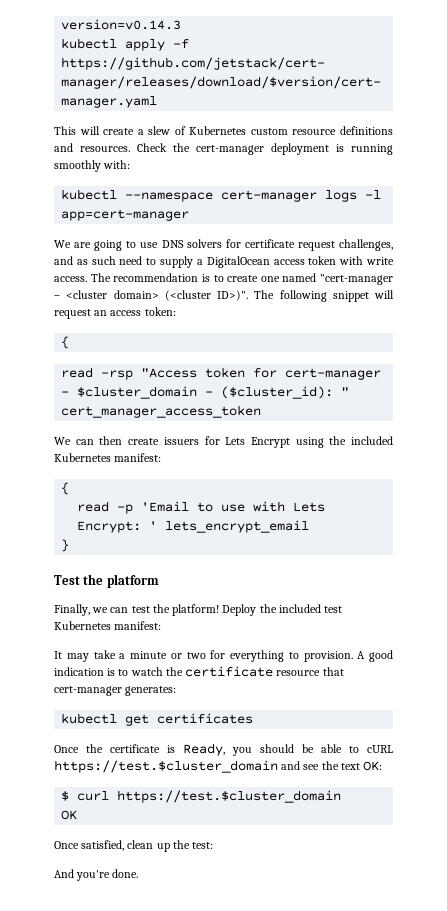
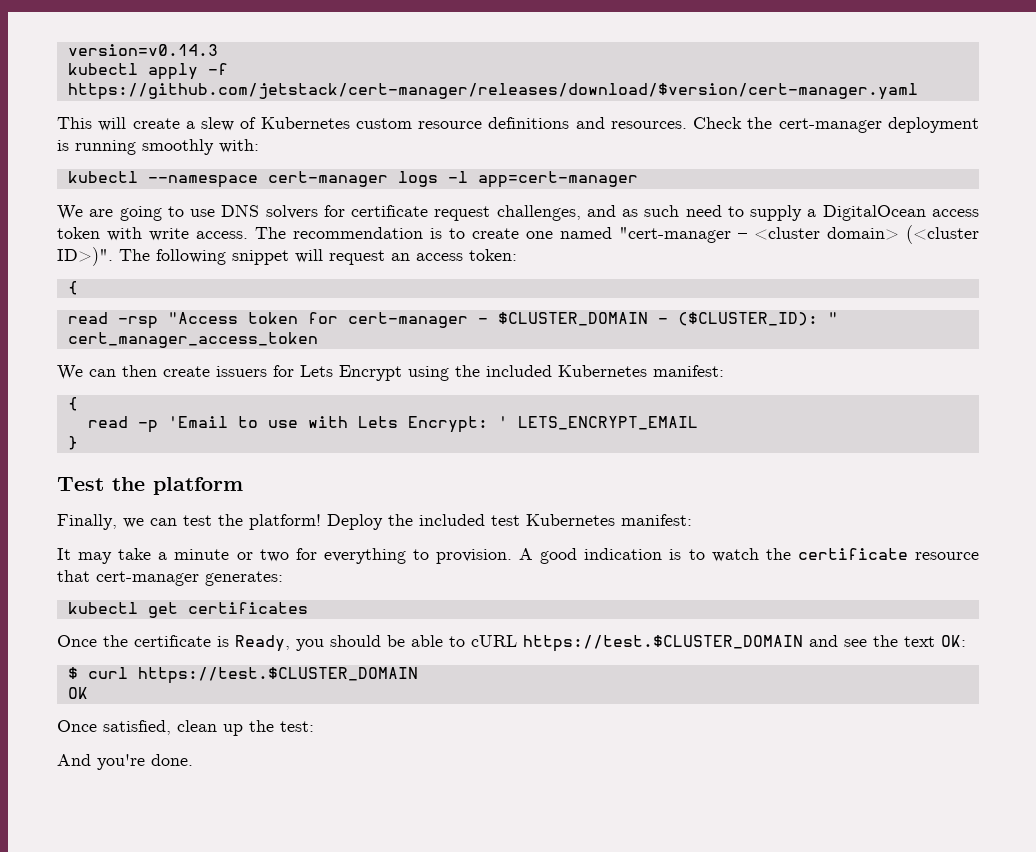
- read -rsp "Access token for cert-manager – $cluster_domain – ($cluster_id): " cert_manager_access_token
+ read -rsp "Access token for cert-manager – $CLUSTER_DOMAIN – ($CLUSTER_ID): " cert_manager_access_token
- read -p 'Email to use with Lets Encrypt: ' lets_encrypt_email
+ read -p 'Email to use with Lets Encrypt: ' LETS_ENCRYPT_EMAIL
- Once the certificate is Ready, you should be able to cURL https://test.$cluster_domain and see the text OK:
+ Once the certificate is Ready, you should be able to cURL https://test.$CLUSTER_DOMAIN and see the text OK:
- $ curl https://test.$cluster_domain
+ $ curl https://test.$CLUSTER_DOMAIN

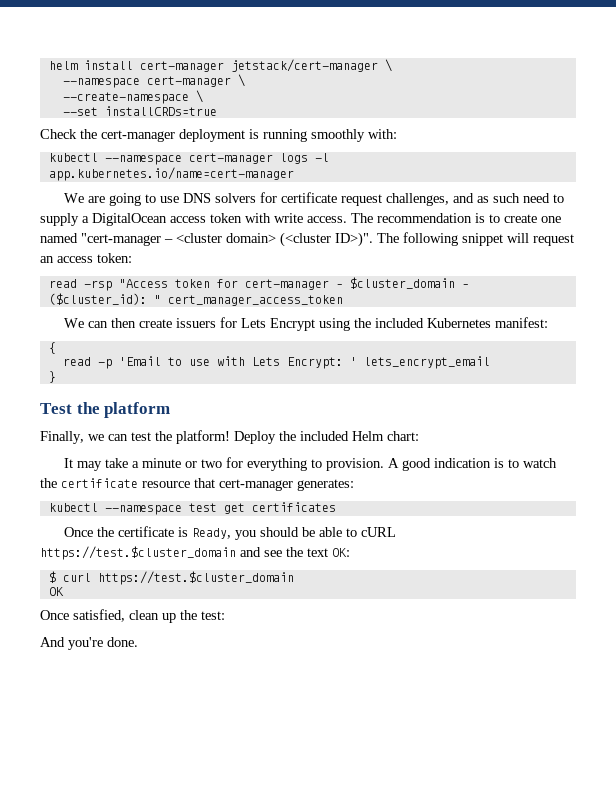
- version=v0.14.3
- kubectl apply -f https://github.com/jetstack/cert-manager/releases/download/$version/cert-manager.yaml
- This will create a slew of Kubernetes custom resource definitions and resources. Check the cert-manager deployment is running smoothly with:
+ helm install cert-manager jetstack/cert-manager \
+ --namespace cert-manager \
+ --create-namespace \
+ --set installCRDs=true
+ Check the cert-manager deployment is running smoothly with:
- kubectl --namespace cert-manager logs -l app=cert-manager
+ kubectl --namespace cert-manager logs -l app.kubernetes.io/name=cert-manager
  The following snippet will request an access token:
- {
- read -rsp "Access token for cert-manager – $CLUSTER_DOMAIN – ($CLUSTER_ID): " cert_manager_access_token
+ read -rsp "Access token for cert-manager – $cluster_domain – ($cluster_id): " cert_manager_access_token
- read -p 'Email to use with Lets Encrypt: ' LETS_ENCRYPT_EMAIL
+ read -p 'Email to use with Lets Encrypt: ' lets_encrypt_email
- Deploy the included test Kubernetes manifest:
+ Deploy the included Helm chart:
- kubectl get certificates
+ kubectl --namespace test get certificates
- Once the certificate is Ready, you should be able to cURL https://test.$CLUSTER_DOMAIN and see the text OK:
+ Once the certificate is Ready, you should be able to cURL https://test.$cluster_domain and see the text OK:
- $ curl https://test.$CLUSTER_DOMAIN
+ $ curl https://test.$cluster_domain

